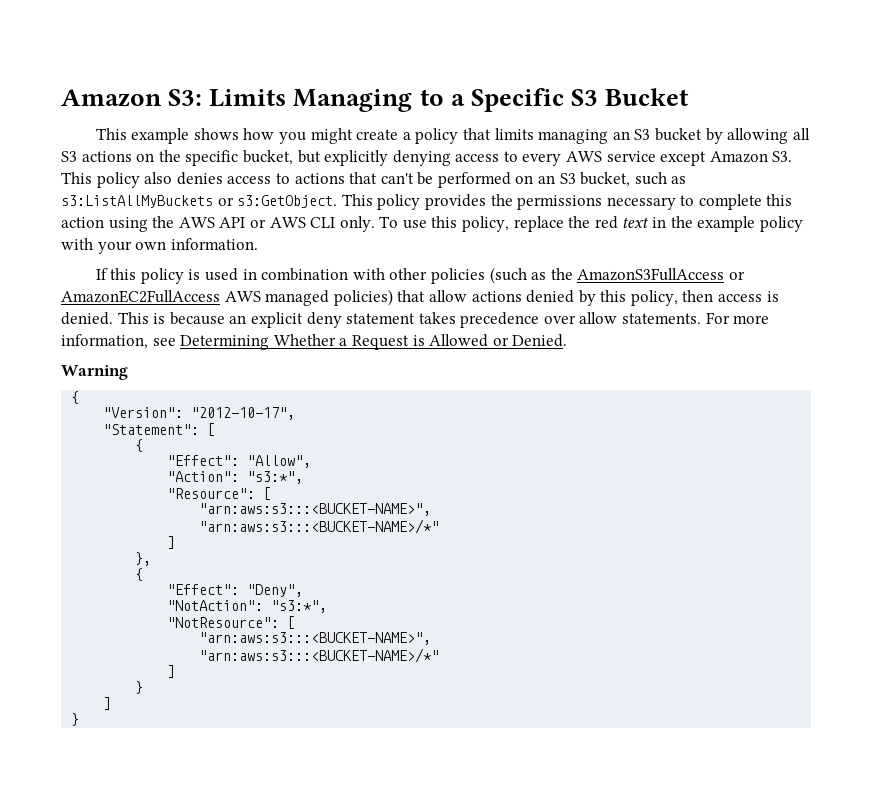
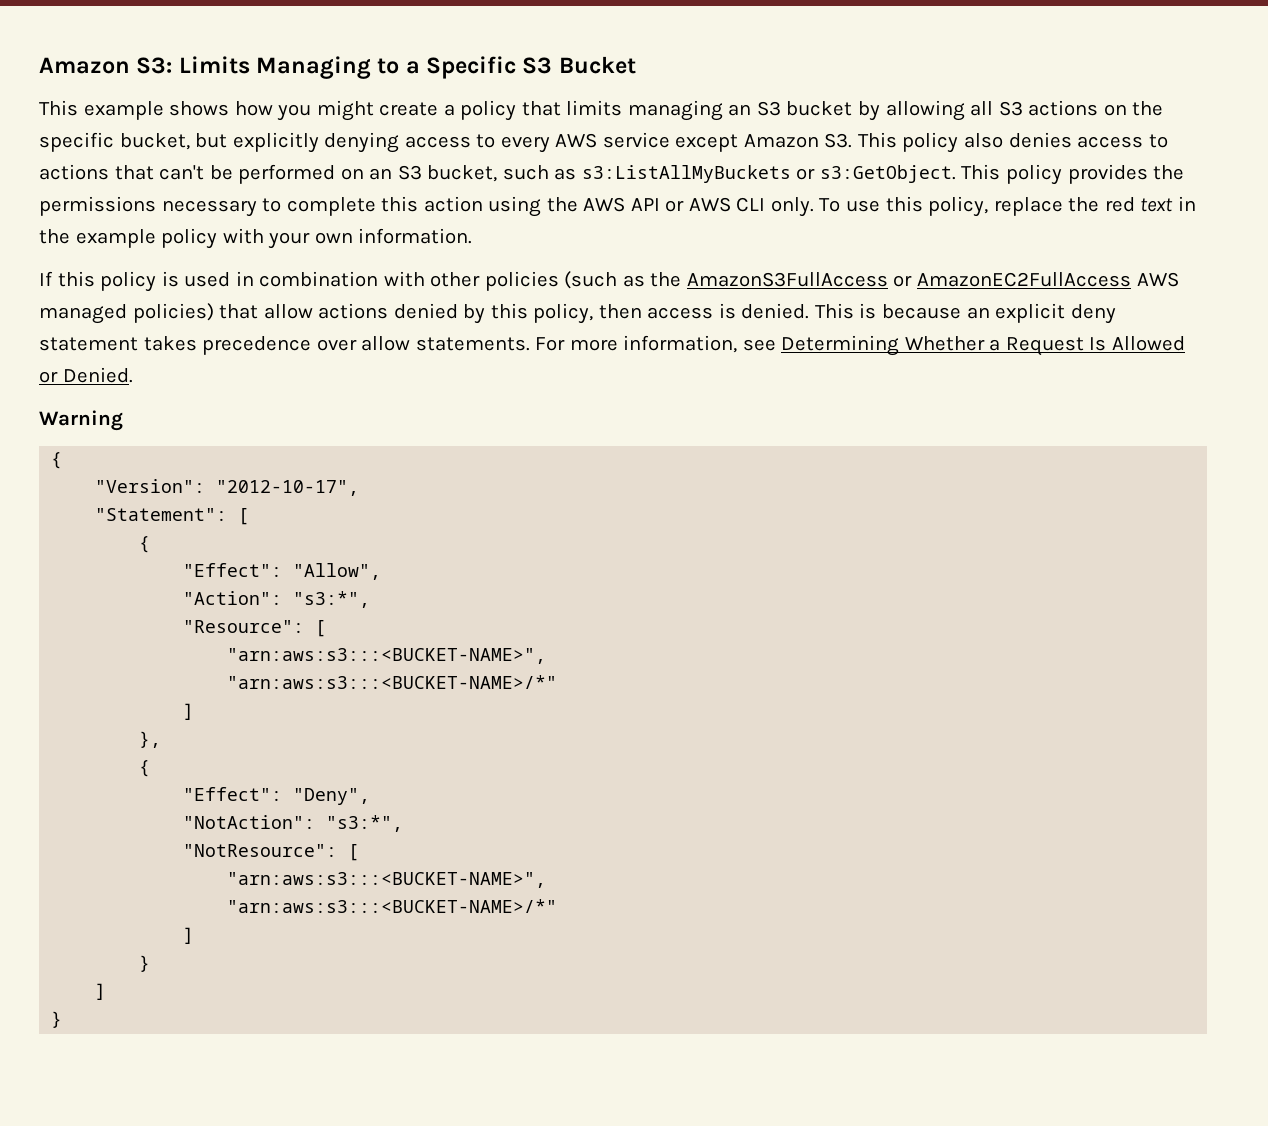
- For more information, see Determining Whether a Request is Allowed or Denied.
+ For more information, see Determining Whether a Request Is Allowed or Denied.

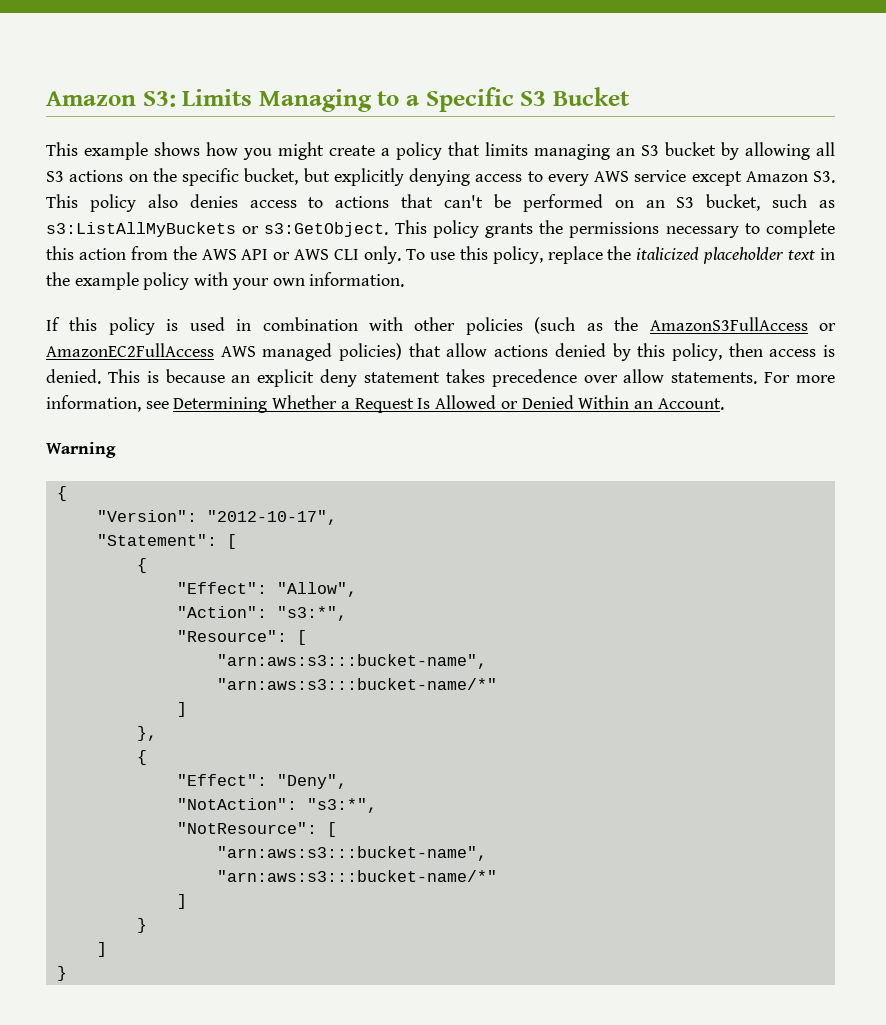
- This policy provides the permissions necessary to complete this action using the AWS API or AWS CLI only.
+ This policy grants the permissions necessary to complete this action from the AWS API or AWS CLI only.
- To use this policy, replace the red text in the example policy with your own information.
+ To use this policy, replace the italicized placeholder text in the example policy with your own information.
- For more information, see Determining Whether a Request Is Allowed or Denied.
+ For more information, see Determining Whether a Request Is Allowed or Denied Within an Account.
  "Resource": [
- "arn:aws:s3:::<BUCKET-NAME>",
- "arn:aws:s3:::<BUCKET-NAME>/*"
+ "arn:aws:s3:::bucket-name",
+ "arn:aws:s3:::bucket-name/*"
  "NotResource": [
- "arn:aws:s3:::<BUCKET-NAME>",
- "arn:aws:s3:::<BUCKET-NAME>/*"
+ "arn:aws:s3:::bucket-name",
+ "arn:aws:s3:::bucket-name/*"

